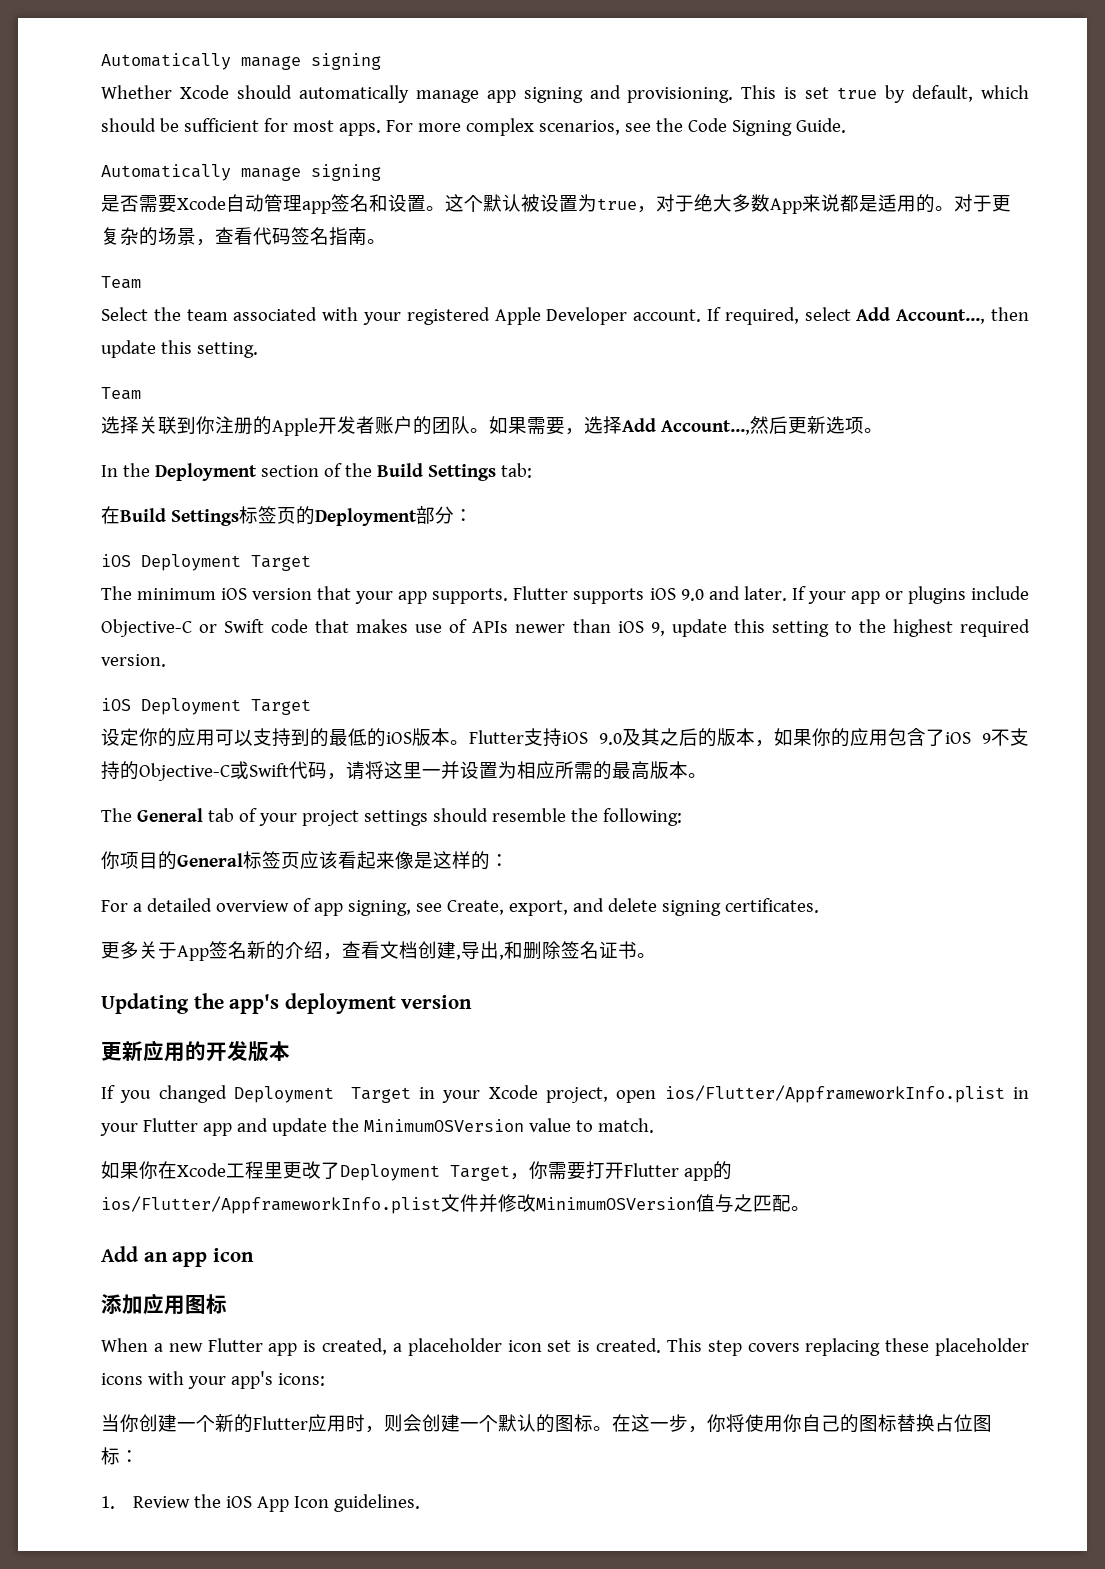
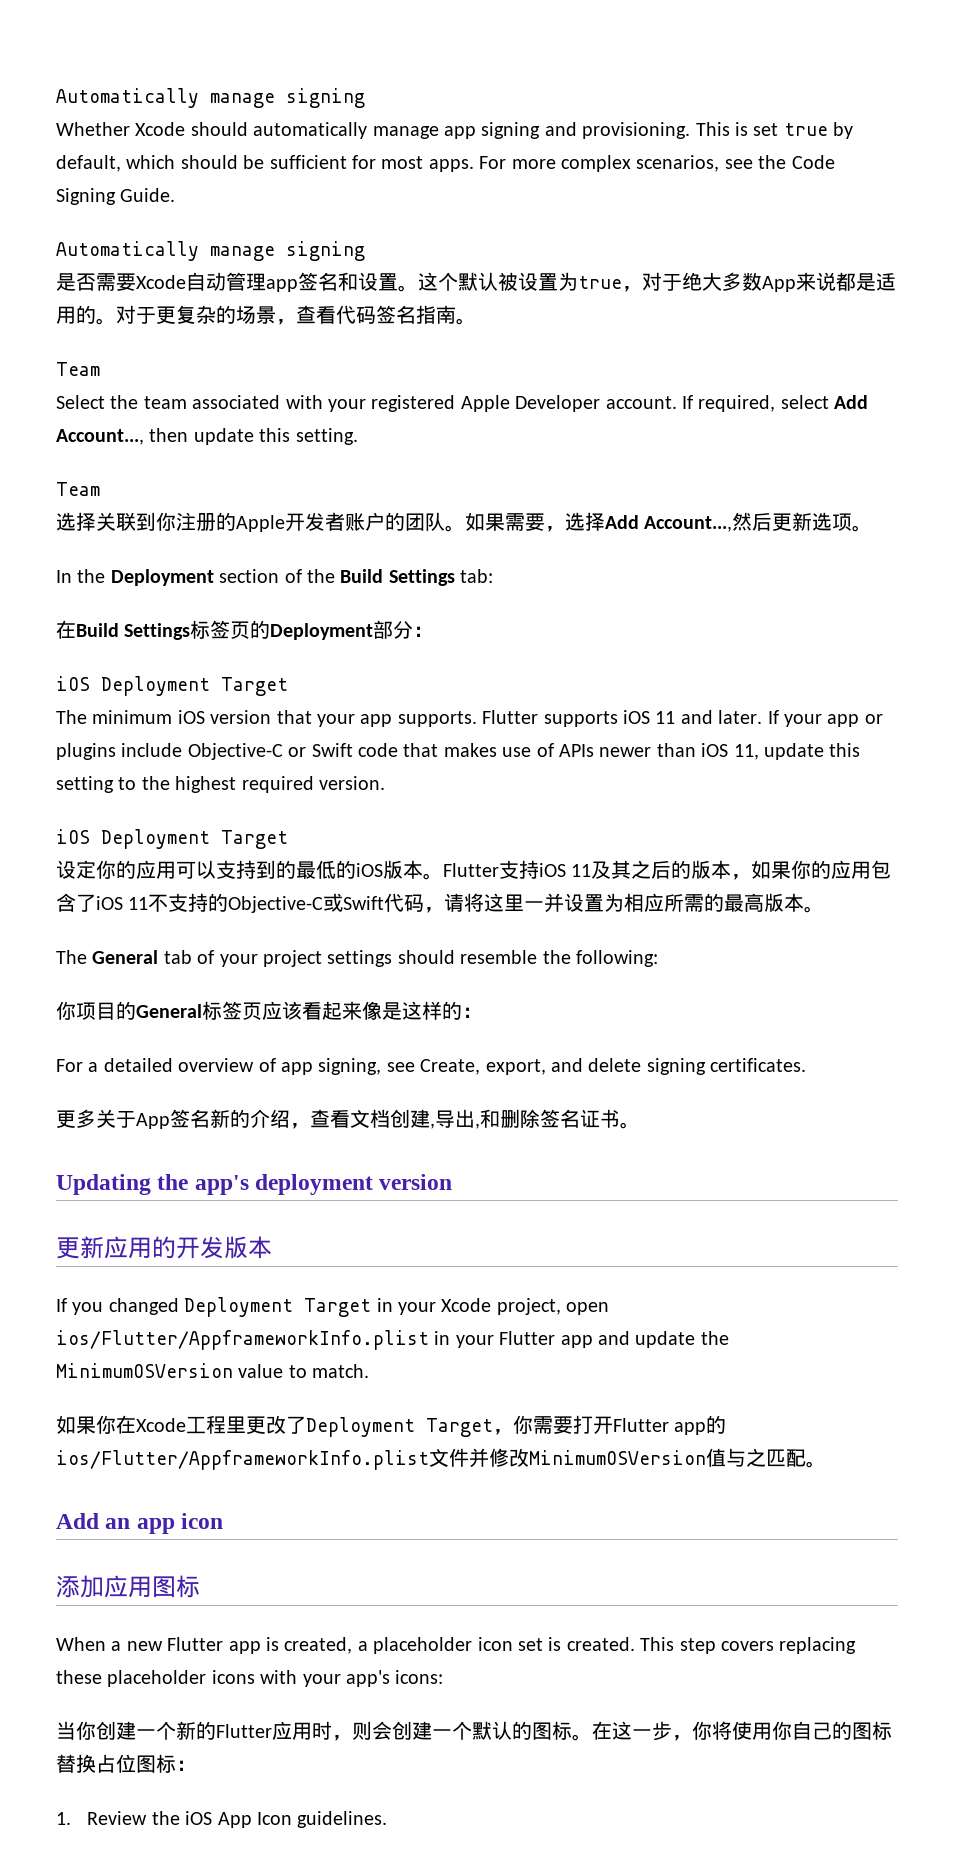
- Flutter supports iOS 9.0 and later.
+ Flutter supports iOS 11 and later.
- If your app or plugins include Objective-C or Swift code that makes use of APIs newer than iOS 9, update this setting to the highest required version.
+ If your app or plugins include Objective-C or Swift code that makes use of APIs newer than iOS 11, update this setting to the highest required version.
- Flutter支持iOS 9.0及其之后的版本，如果你的应用包含了iOS 9不支持的Objective-C或Swift代码，请将这里一并设置为相应所需的最高版本。
+ Flutter支持iOS 11及其之后的版本，如果你的应用包含了iOS 11不支持的Objective-C或Swift代码，请将这里一并设置为相应所需的最高版本。

